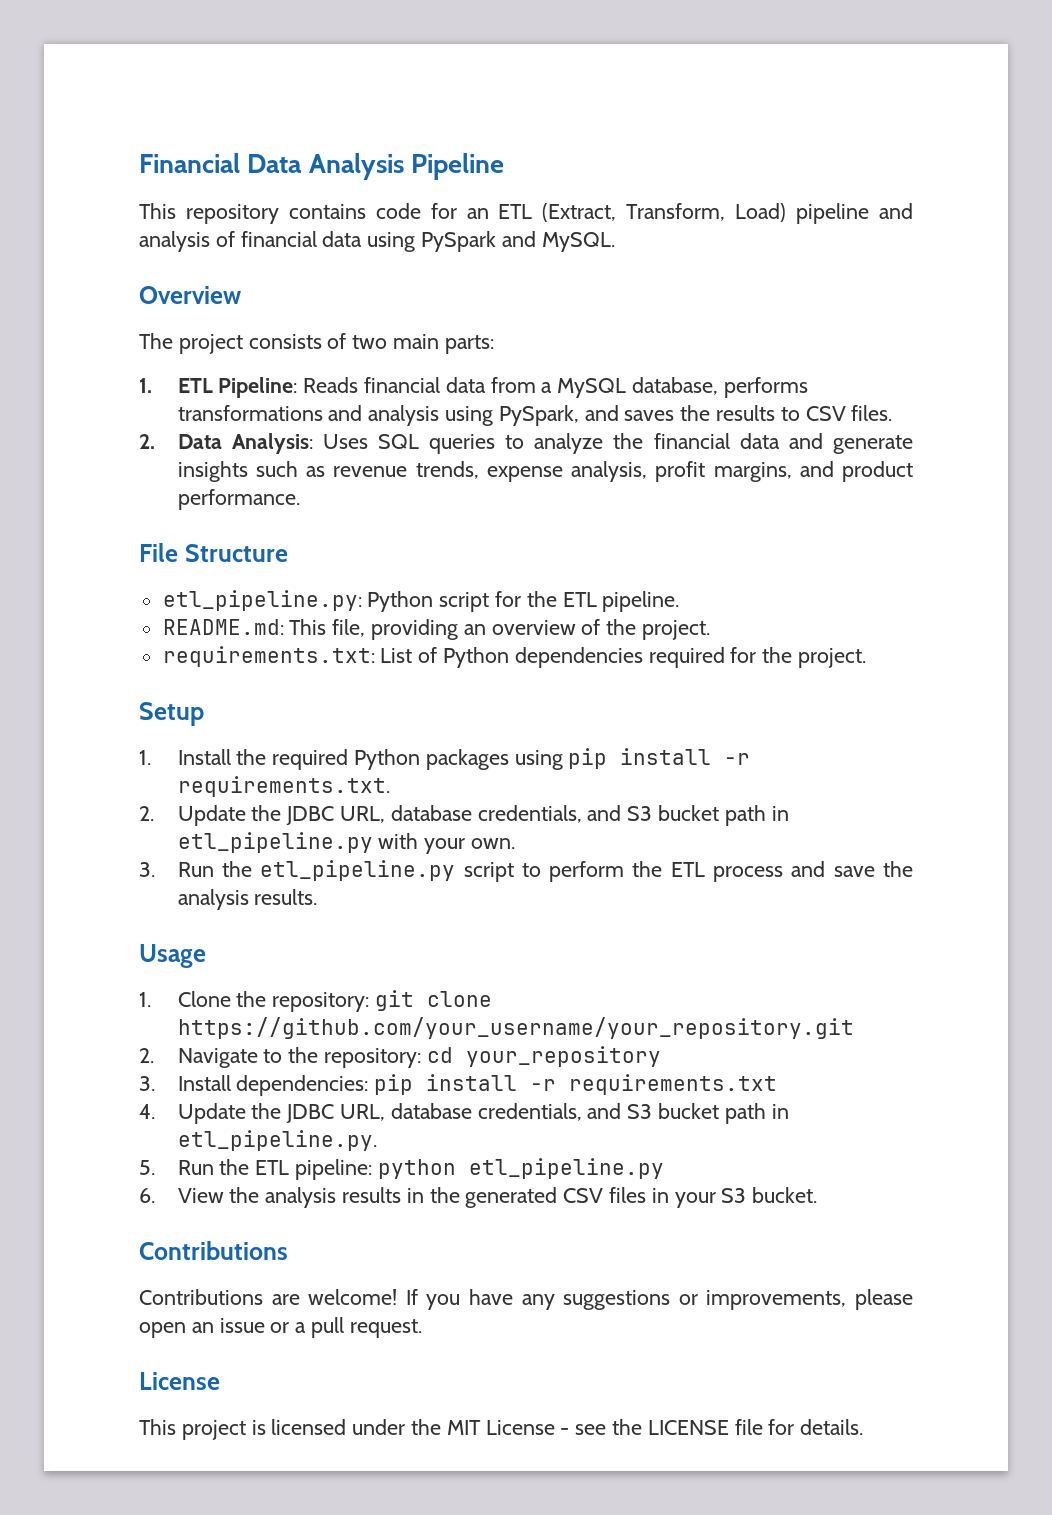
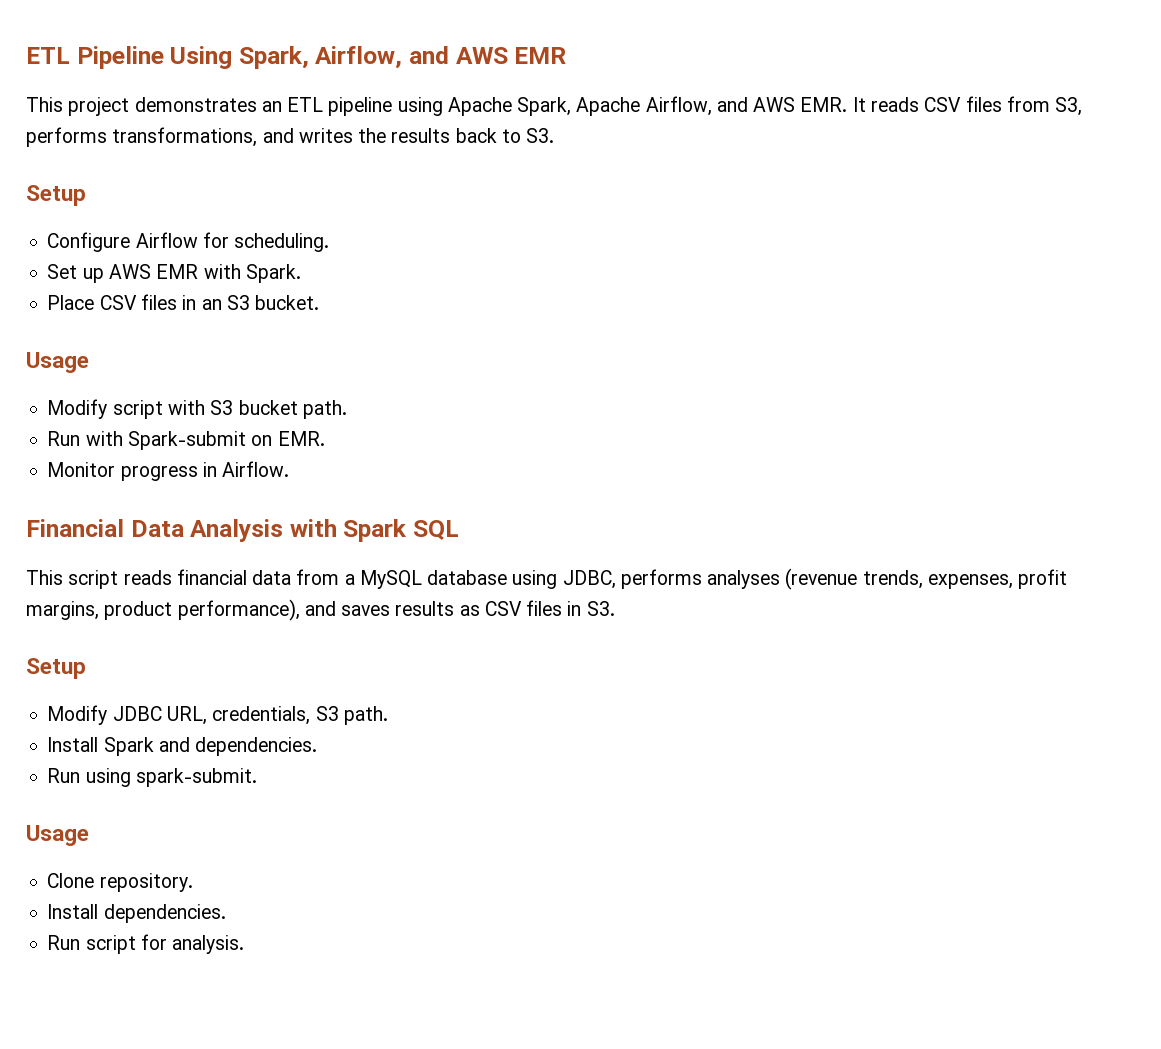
- Financial Data Analysis Pipeline
- This repository contains code for an ETL (Extract, Transform, Load) pipeline and analysis of financial data using PySpark and MySQL.
- Overview
- The project consists of two main parts:
- 1. ETL Pipeline: Reads financial data from a MySQL database, performs transformations and analysis using PySpark, and saves the results to CSV files.
- 2. Data Analysis: Uses SQL queries to analyze the financial data and generate insights such as revenue trends, expense analysis, profit margins, and product performance.
- File Structure
- etl_pipeline.py: Python script for the ETL pipeline.
- README.md: This file, providing an overview of the project.
- requirements.txt: List of Python dependencies required for the project.
+ ETL Pipeline Using Spark, Airflow, and AWS EMR
+ This project demonstrates an ETL pipeline using Apache Spark, Apache Airflow, and AWS EMR. It reads CSV files from S3, performs transformations, and writes the results back to S3.
  Setup
- 1. Install the required Python packages using pip install -r requirements.txt.
- 2. Update the JDBC URL, database credentials, and S3 bucket path in etl_pipeline.py with your own.
- 3. Run the etl_pipeline.py script to perform the ETL process and save the analysis results.
+ Configure Airflow for scheduling.
+ Set up AWS EMR with Spark.
+ Place CSV files in an S3 bucket.
  Usage
- 1. Clone the repository: git clone https://github.com/your_username/your_repository.git
- 2. Navigate to the repository: cd your_repository
- 3. Install dependencies: pip install -r requirements.txt
- 4. Update the JDBC URL, database credentials, and S3 bucket path in etl_pipeline.py.
- 5. Run the ETL pipeline: python etl_pipeline.py
- 6. View the analysis results in the generated CSV files in your S3 bucket.
- Contributions
- Contributions are welcome! If you have any suggestions or improvements, please open an issue or a pull request.
- License
- This project is licensed under the MIT License - see the LICENSE file for details.
+ Modify script with S3 bucket path.
+ Run with Spark-submit on EMR.
+ Monitor progress in Airflow.
+ Financial Data Analysis with Spark SQL
+ This script reads financial data from a MySQL database using JDBC, performs analyses (revenue trends, expenses, profit margins, product performance), and saves results as CSV files in S3.
+ Setup
+ Modify JDBC URL, credentials, S3 path.
+ Install Spark and dependencies.
+ Run using spark-submit.
+ Usage
+ Clone repository.
+ Install dependencies.
+ Run script for analysis.

